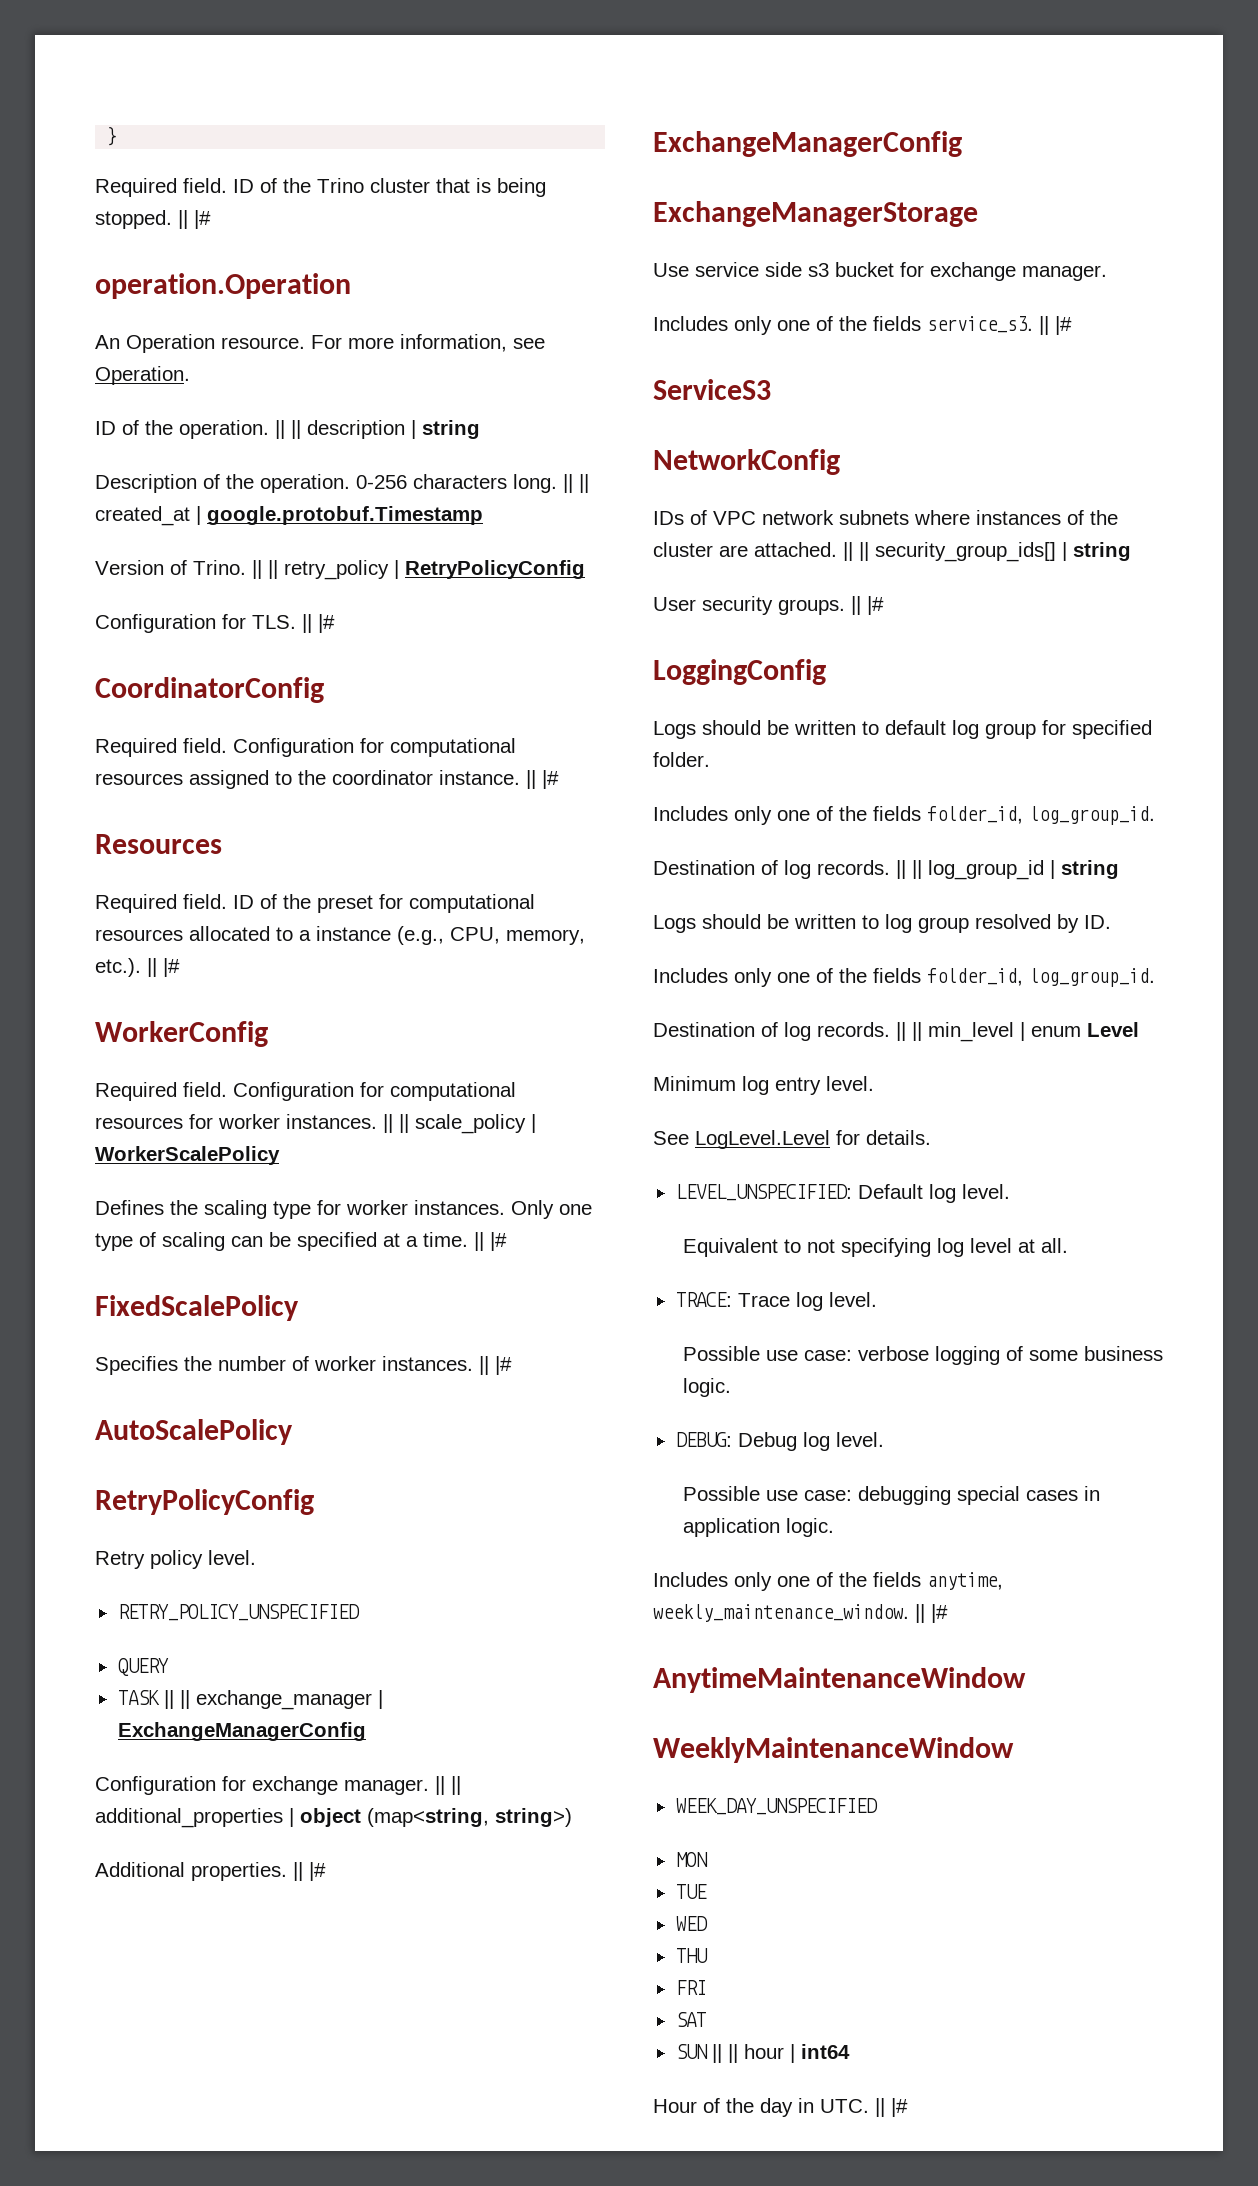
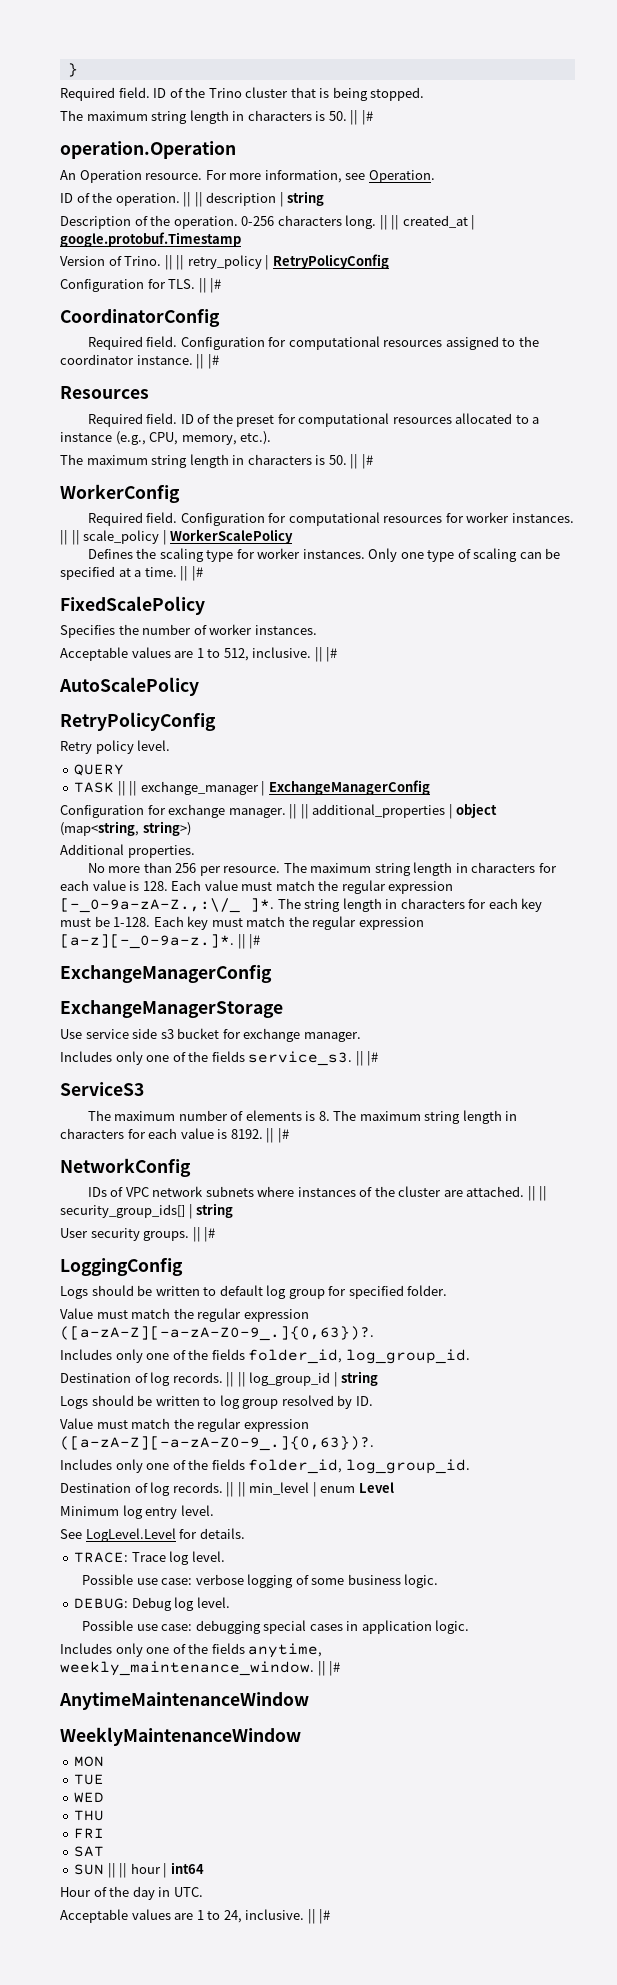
- ID of the Trino cluster that is being stopped. || |#
+ ID of the Trino cluster that is being stopped.
+ The maximum string length in characters is 50. || |#
- ID of the preset for computational resources allocated to a instance (e.g., CPU, memory, etc.). || |#
+ ID of the preset for computational resources allocated to a instance (e.g., CPU, memory, etc.).
+ The maximum string length in characters is 50. || |#
- Specifies the number of worker instances. || |#
+ Specifies the number of worker instances.
+ Acceptable values are 1 to 512, inclusive. || |#
- RETRY_POLICY_UNSPECIFIED
- Additional properties. || |#
+ Additional properties.
+ No more than 256 per resource. The maximum string length in characters for each value is 128. Each value must match the regular expression [-_0-9a-zA-Z.,:\/_ ]*. The string length in characters for each key must be 1-128. Each key must match the regular expression [a-z][-_0-9a-z.]*. || |#
+ The maximum number of elements is 8. The maximum string length in characters for each value is 8192. || |#
  Logs should be written to default log group for specified folder.
+ Value must match the regular expression ([a-zA-Z][-a-zA-Z0-9_.]{0,63})?.
  Logs should be written to log group resolved by ID.
+ Value must match the regular expression ([a-zA-Z][-a-zA-Z0-9_.]{0,63})?.
- LEVEL_UNSPECIFIED: Default log level.
- Equivalent to not specifying log level at all.
- WEEK_DAY_UNSPECIFIED
- Hour of the day in UTC. || |#
+ Hour of the day in UTC.
+ Acceptable values are 1 to 24, inclusive. || |#

